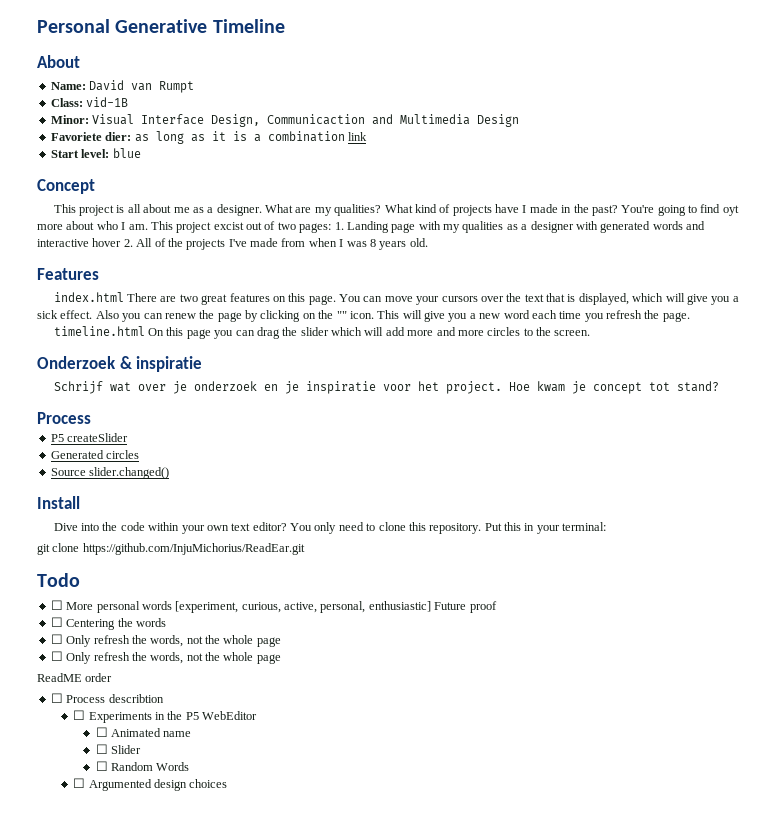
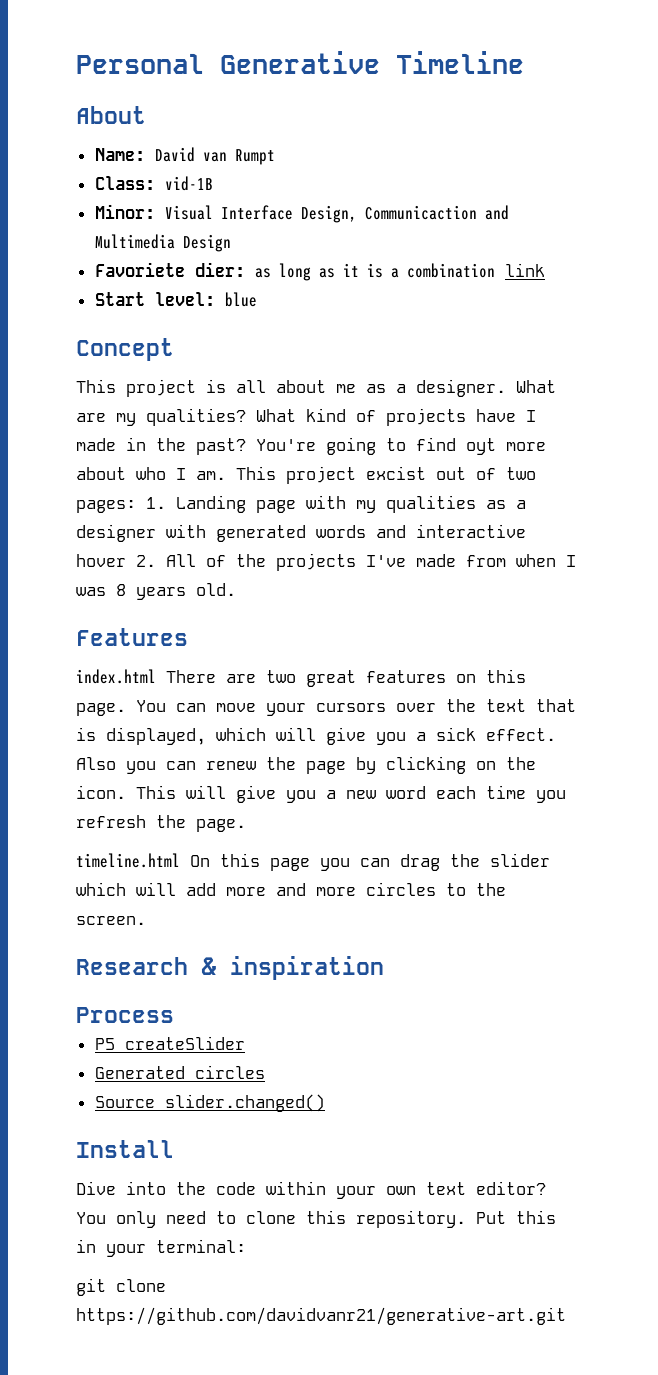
- Also you can renew the page by clicking on the "" icon.
+ Also you can renew the page by clicking on the icon.
- Onderzoek & inspiratie
- Schrijf wat over je onderzoek en je inspiratie voor het project. Hoe kwam je concept tot stand?
+ Research & inspiration
- git clone https://github.com/InjuMichorius/ReadEar.git
- Todo
- ☐ More personal words [experiment, curious, active, personal, enthusiastic] Future proof
- ☐ Centering the words
- ☐ Only refresh the words, not the whole page
- ☐ Only refresh the words, not the whole page
- ReadME order
- ☐ Process describtion
- ☐ Experiments in the P5 WebEditor
- ☐ Animated name
- ☐ Slider
- ☐ Random Words
- ☐ Argumented design choices
+ git clone https://github.com/davidvanr21/generative-art.git

